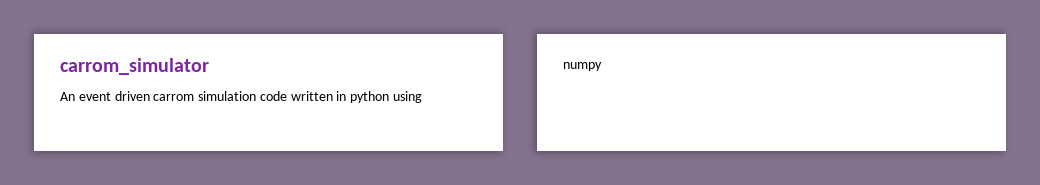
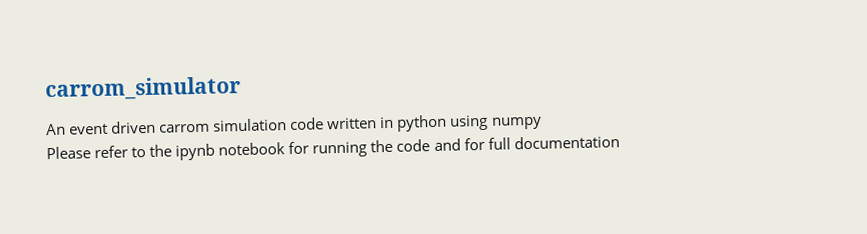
+ Please refer to the ipynb notebook for running the code and for full documentation

